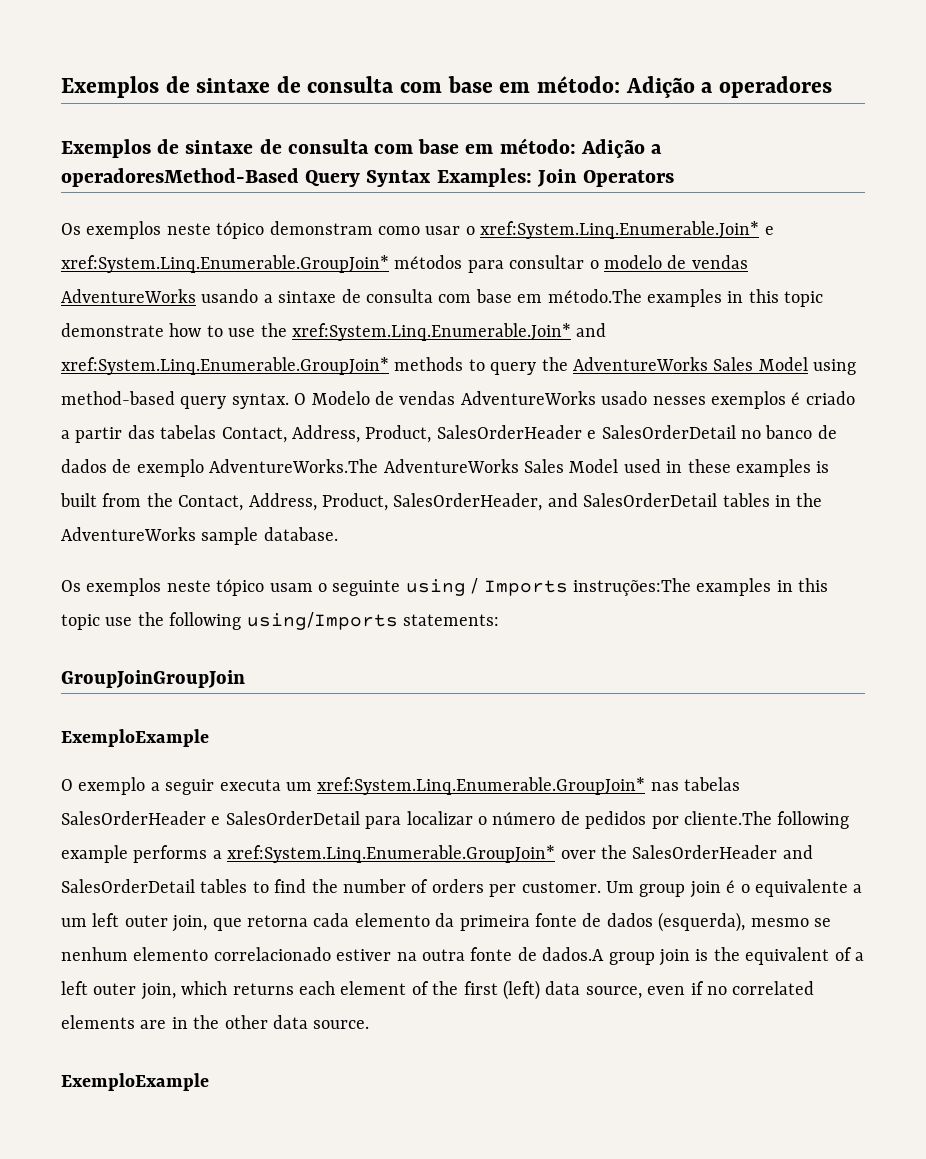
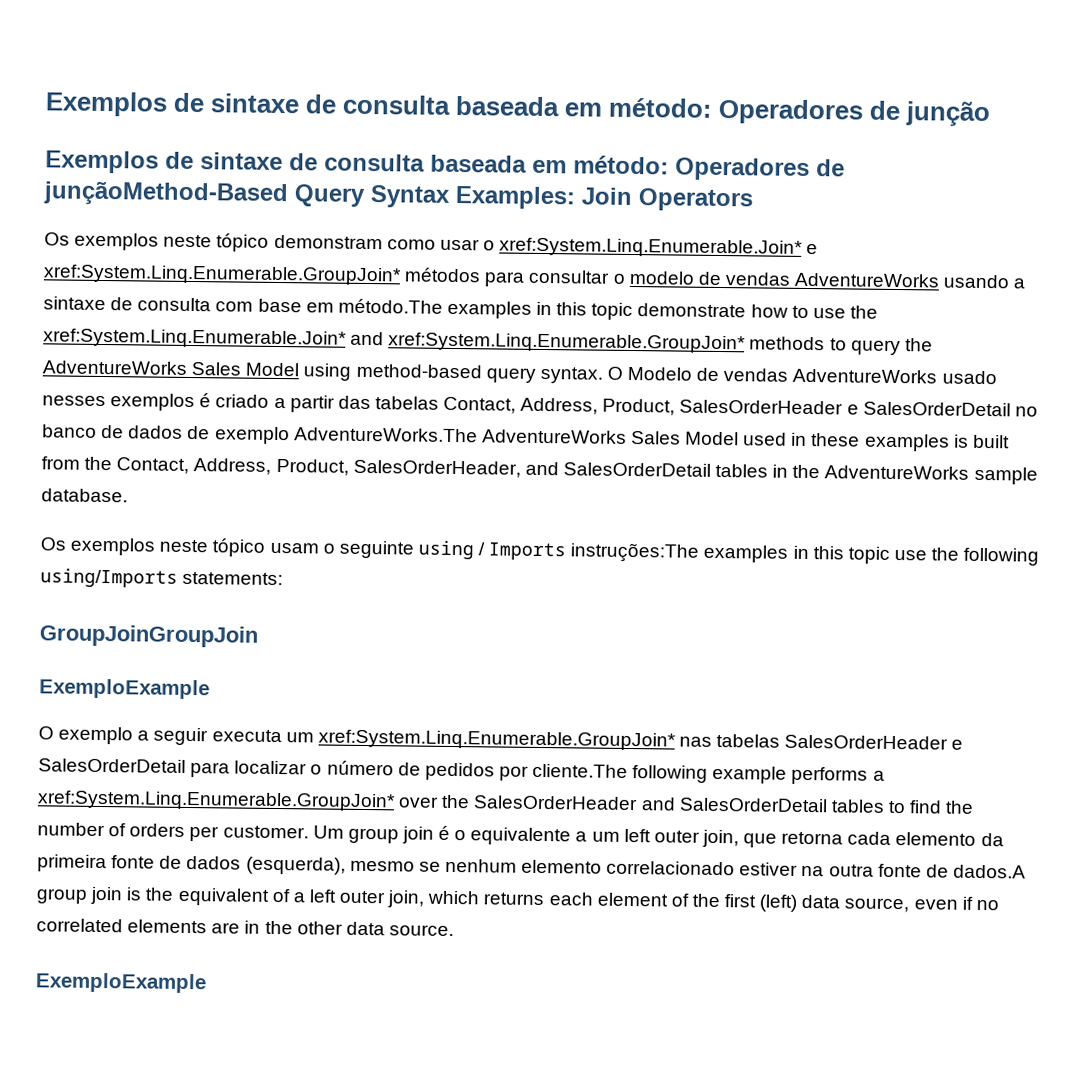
- Exemplos de sintaxe de consulta com base em método: Adição a operadores
- Exemplos de sintaxe de consulta com base em método: Adição a operadoresMethod-Based Query Syntax Examples: Join Operators
+ Exemplos de sintaxe de consulta baseada em método: Operadores de junção
+ Exemplos de sintaxe de consulta baseada em método: Operadores de junçãoMethod-Based Query Syntax Examples: Join Operators

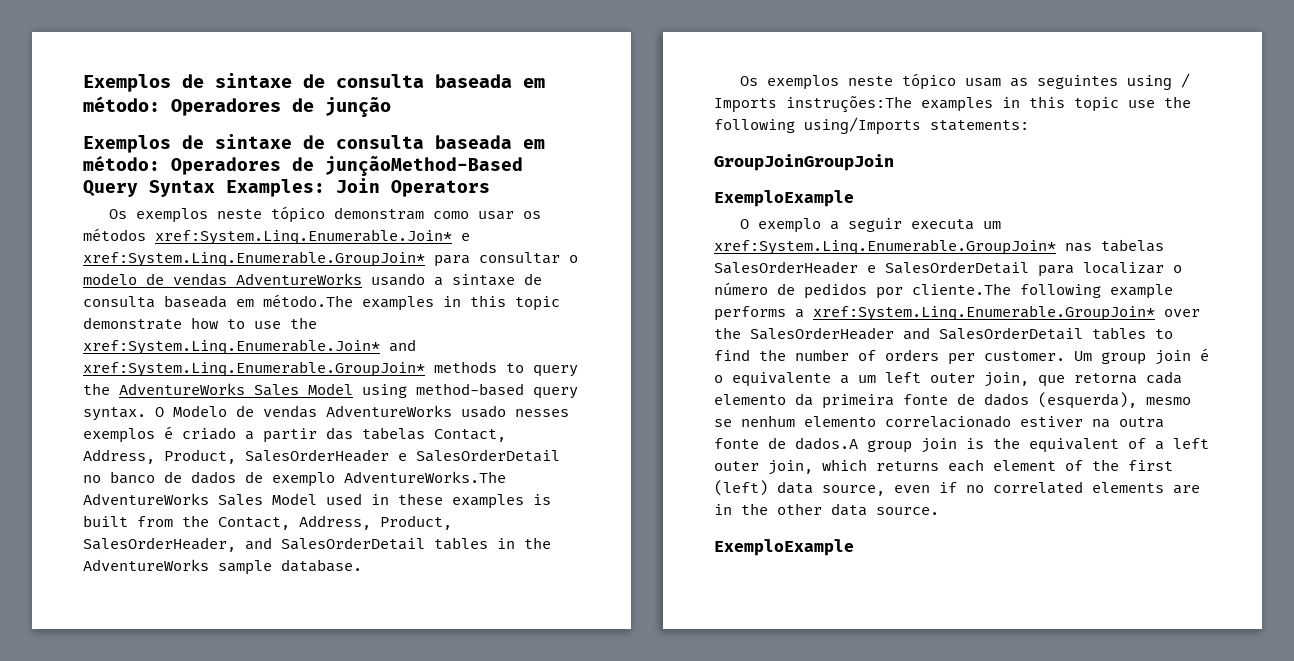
- Os exemplos neste tópico demonstram como usar o xref:System.Linq.Enumerable.Join* e xref:System.Linq.Enumerable.GroupJoin* métodos para consultar o modelo de vendas AdventureWorks usando a sintaxe de consulta com base em método.The examples in this topic demonstrate how to use the xref:System.Linq.Enumerable.Join* and xref:System.Linq.Enumerable.GroupJoin* methods to query the AdventureWorks Sales Model using method-based query syntax.
+ Os exemplos neste tópico demonstram como usar os métodos xref:System.Linq.Enumerable.Join* e xref:System.Linq.Enumerable.GroupJoin* para consultar o modelo de vendas AdventureWorks usando a sintaxe de consulta baseada em método.The examples in this topic demonstrate how to use the xref:System.Linq.Enumerable.Join* and xref:System.Linq.Enumerable.GroupJoin* methods to query the AdventureWorks Sales Model using method-based query syntax.
- Os exemplos neste tópico usam o seguinte using / Imports instruções:The examples in this topic use the following using/Imports statements:
+ Os exemplos neste tópico usam as seguintes using / Imports instruções:The examples in this topic use the following using/Imports statements:

